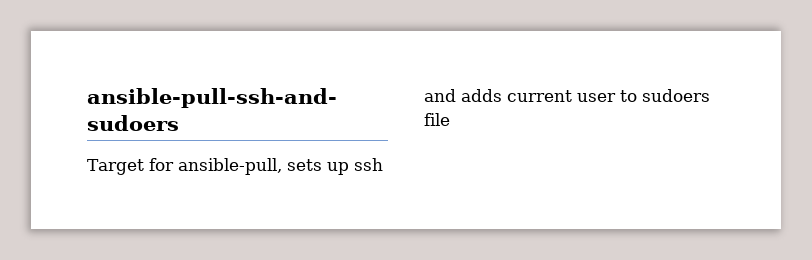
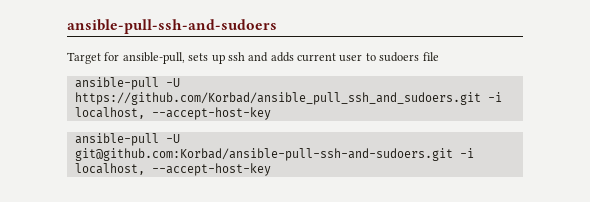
+ ansible-pull -U https://github.com/Korbad/ansible_pull_ssh_and_sudoers.git -i localhost, --accept-host-key
+ ansible-pull -U git@github.com:Korbad/ansible-pull-ssh-and-sudoers.git -i localhost, --accept-host-key

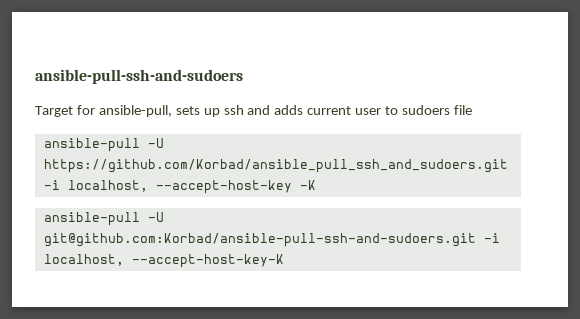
- ansible-pull -U https://github.com/Korbad/ansible_pull_ssh_and_sudoers.git -i localhost, --accept-host-key
+ ansible-pull -U https://github.com/Korbad/ansible_pull_ssh_and_sudoers.git -i localhost, --accept-host-key -K
- ansible-pull -U git@github.com:Korbad/ansible-pull-ssh-and-sudoers.git -i localhost, --accept-host-key
+ ansible-pull -U git@github.com:Korbad/ansible-pull-ssh-and-sudoers.git -i localhost, --accept-host-key-K

